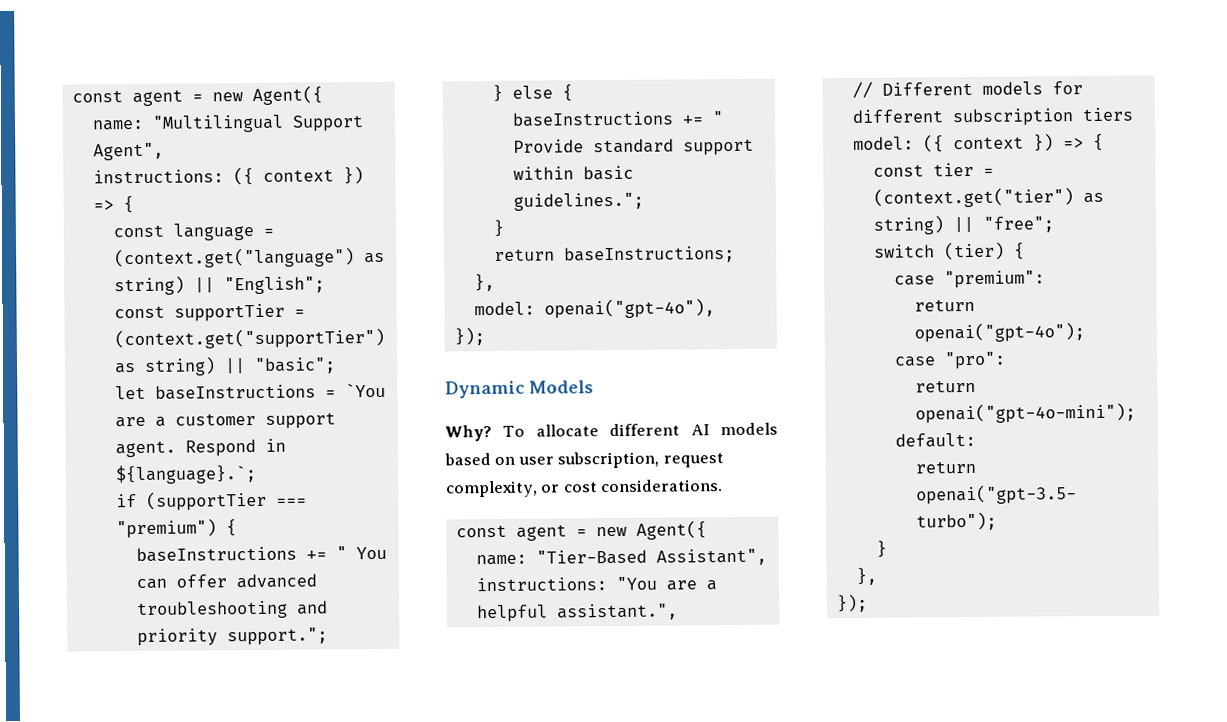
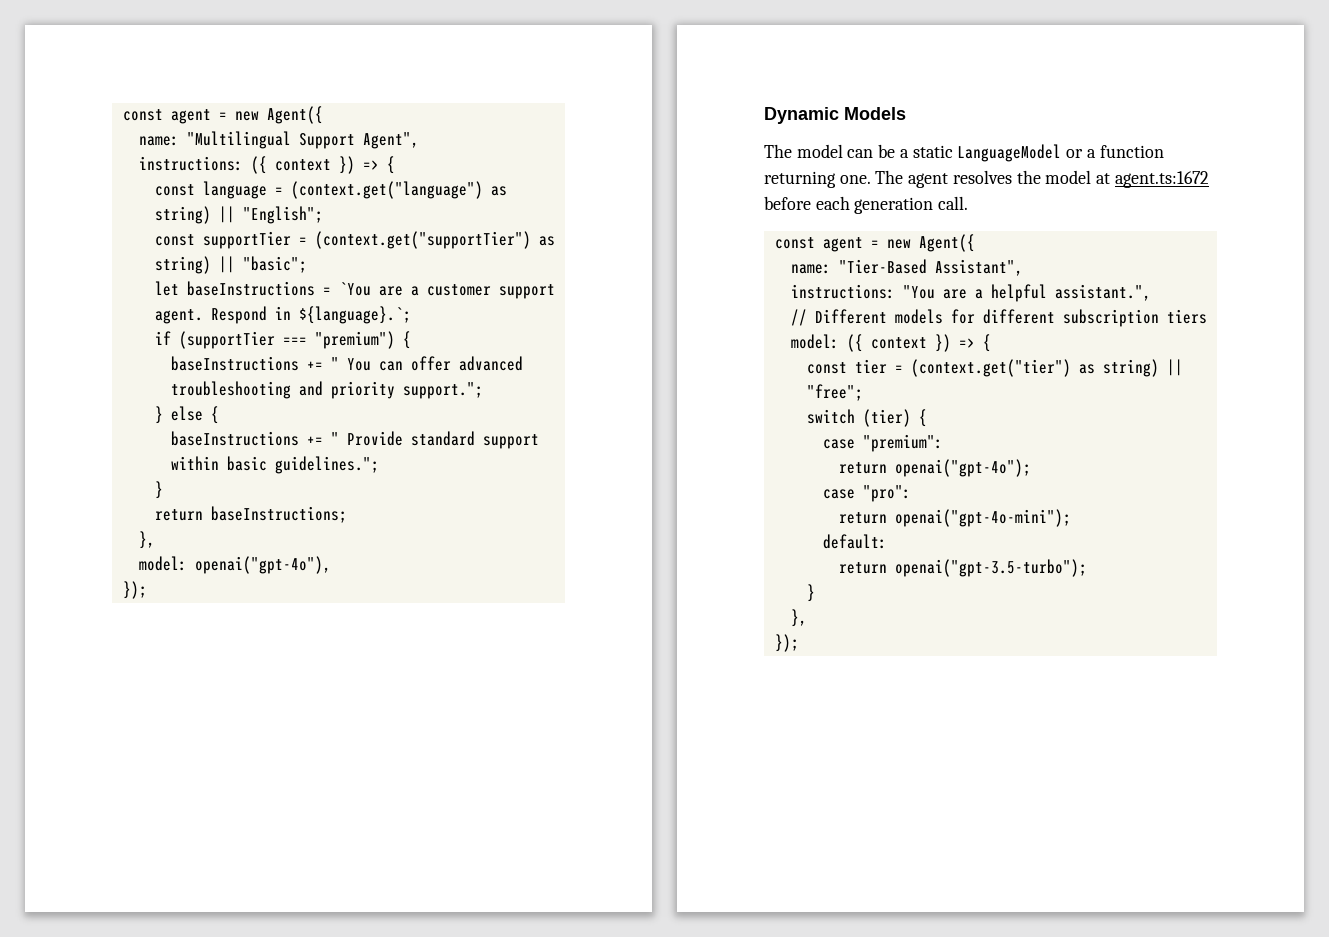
- Why? To allocate different AI models based on user subscription, request complexity, or cost considerations.
+ The model can be a static LanguageModel or a function returning one. The agent resolves the model at agent.ts:1672 before each generation call.

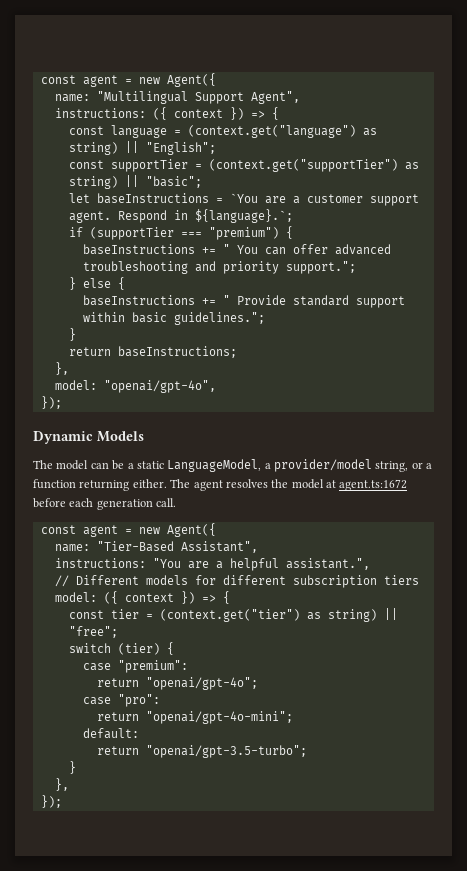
- model: openai("gpt-4o"),
+ model: "openai/gpt-4o",
- The model can be a static LanguageModel or a function returning one.
+ The model can be a static LanguageModel, a provider/model string, or a function returning either.
- return openai("gpt-4o");
+ return "openai/gpt-4o";
- return openai("gpt-4o-mini");
+ return "openai/gpt-4o-mini";
- return openai("gpt-3.5-turbo");
+ return "openai/gpt-3.5-turbo";

